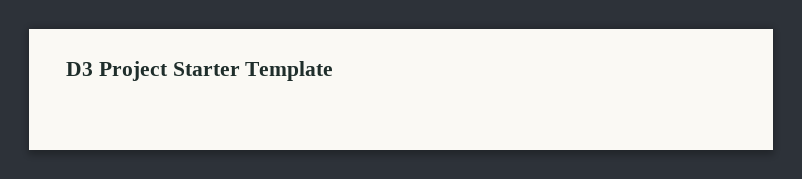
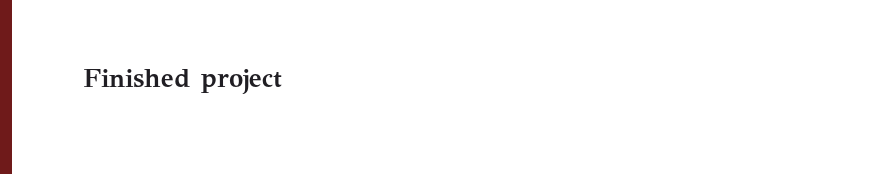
- D3 Project Starter Template
+ Finished project

